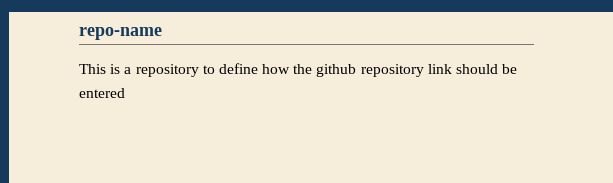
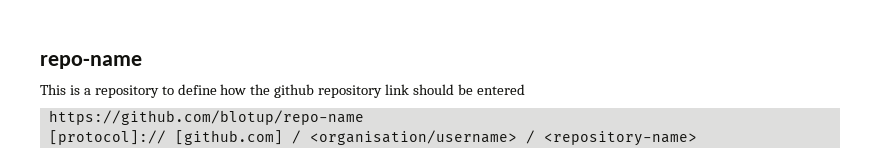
+ https://github.com/blotup/repo-name
+ [protocol]:// [github.com] / <organisation/username> / <repository-name>

